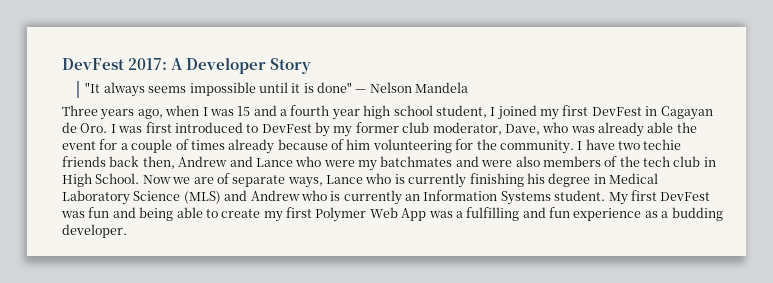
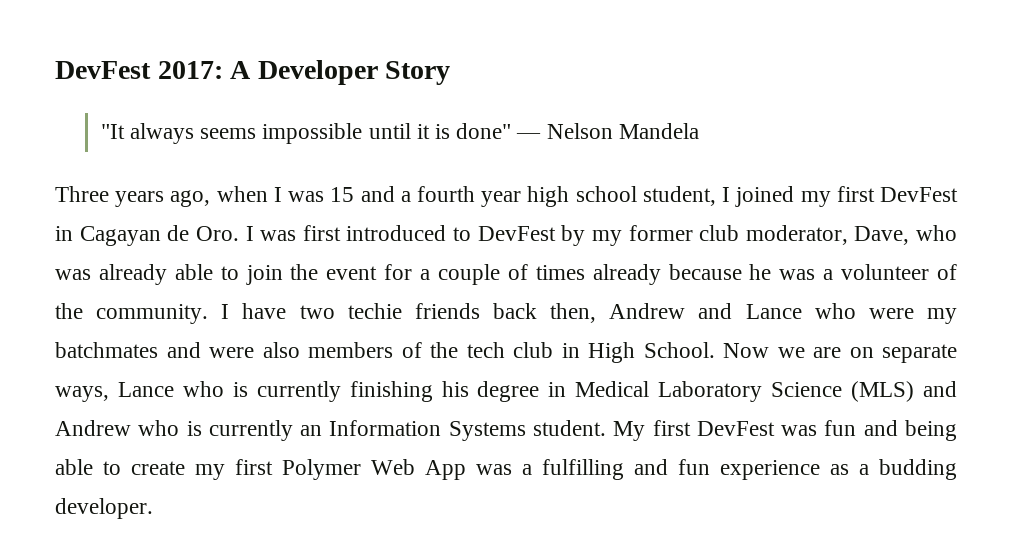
- Three years ago, when I was 15 and a fourth year high school student, I joined my first DevFest in Cagayan de Oro. I was first introduced to DevFest by my former club moderator, Dave, who was already able the event for a couple of times already because of him volunteering for the community.
+ Three years ago, when I was 15 and a fourth year high school student, I joined my first DevFest in Cagayan de Oro. I was first introduced to DevFest by my former club moderator, Dave, who was already able to join the event for a couple of times already because he was a volunteer of the community.
- Now we are of separate ways, Lance who is currently finishing his degree in Medical Laboratory Science (MLS) and Andrew who is currently an Information Systems student.
+ Now we are on separate ways, Lance who is currently finishing his degree in Medical Laboratory Science (MLS) and Andrew who is currently an Information Systems student.

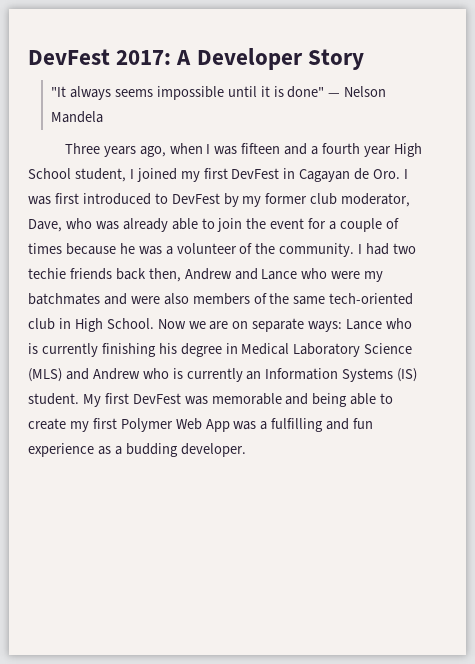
- Three years ago, when I was 15 and a fourth year high school student, I joined my first DevFest in Cagayan de Oro. I was first introduced to DevFest by my former club moderator, Dave, who was already able to join the event for a couple of times already because he was a volunteer of the community.
+ Three years ago, when I was fifteen and a fourth year High School student, I joined my first DevFest in Cagayan de Oro. I was first introduced to DevFest by my former club moderator, Dave, who was already able to join the event for a couple of times because he was a volunteer of the community.
- I have two techie friends back then, Andrew and Lance who were my batchmates and were also members of the tech club in High School.
+ I had two techie friends back then, Andrew and Lance who were my batchmates and were also members of the same tech-oriented club in High School.
- Now we are on separate ways, Lance who is currently finishing his degree in Medical Laboratory Science (MLS) and Andrew who is currently an Information Systems student.
+ Now we are on separate ways: Lance who is currently finishing his degree in Medical Laboratory Science (MLS) and Andrew who is currently an Information Systems (IS) student.
- My first DevFest was fun and being able to create my first Polymer Web App was a fulfilling and fun experience as a budding developer.
+ My first DevFest was memorable and being able to create my first Polymer Web App was a fulfilling and fun experience as a budding developer.

